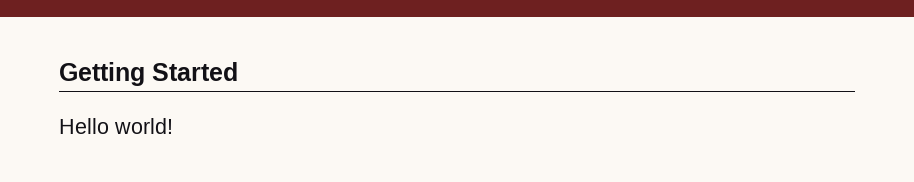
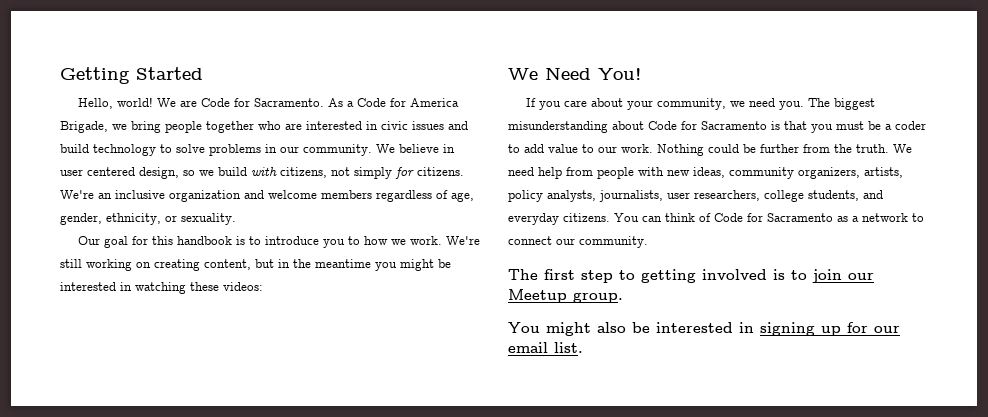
- Hello world!
+ Hello, world! We are Code for Sacramento. As a Code for America Brigade, we bring people together who are interested in civic issues and build technology to solve problems in our community. We believe in user centered design, so we build with citizens, not simply for citizens. We're an inclusive organization and welcome members regardless of age, gender, ethnicity, or sexuality.
+ Our goal for this handbook is to introduce you to how we work. We're still working on creating content, but in the meantime you might be interested in watching these videos:
+ We Need You!
+ If you care about your community, we need you. The biggest misunderstanding about Code for Sacramento is that you must be a coder to add value to our work. Nothing could be further from the truth. We need help from people with new ideas, community organizers, artists, policy analysts, journalists, user researchers, college students, and everyday citizens. You can think of Code for Sacramento as a network to connect our community.
+ The first step to getting involved is to join our Meetup group.
+ You might also be interested in signing up for our email list.

